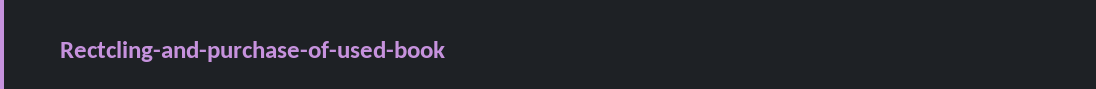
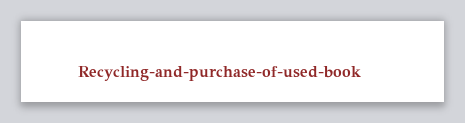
- Rectcling-and-purchase-of-used-book
+ Recycling-and-purchase-of-used-book

